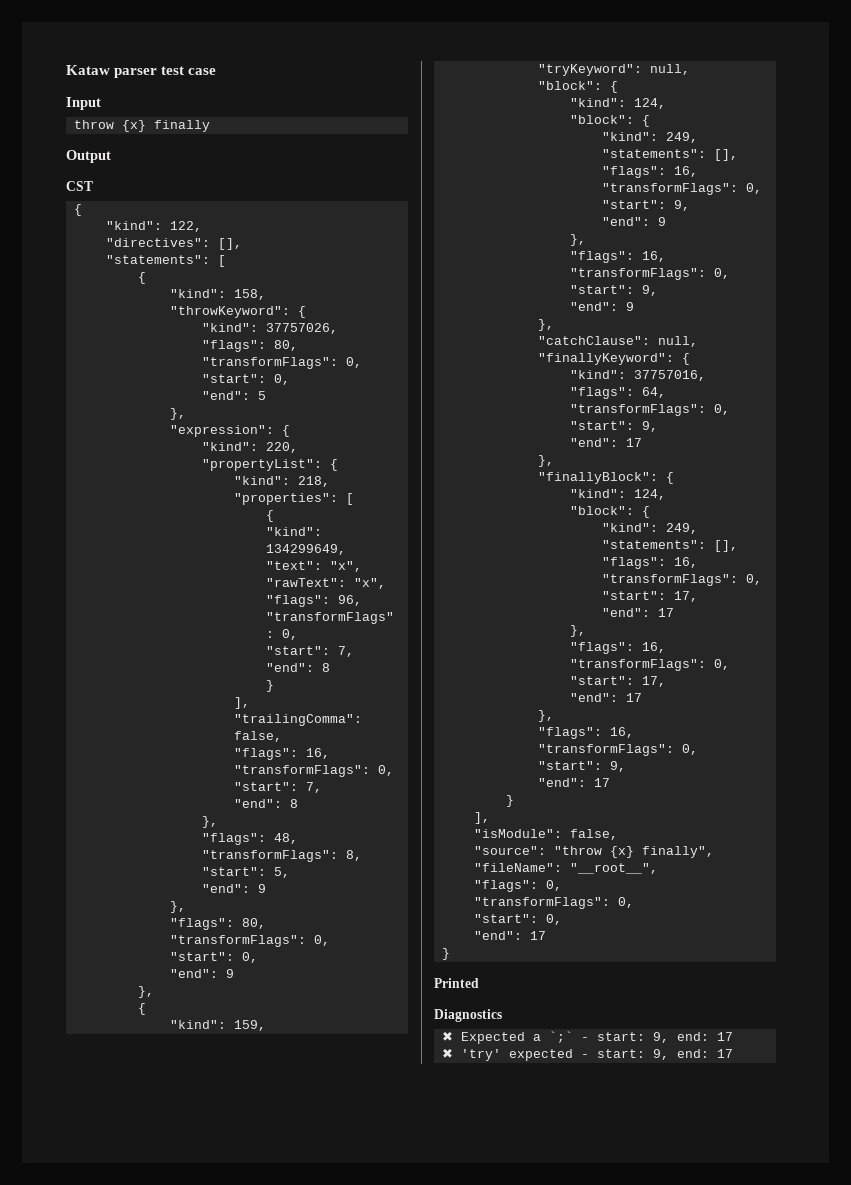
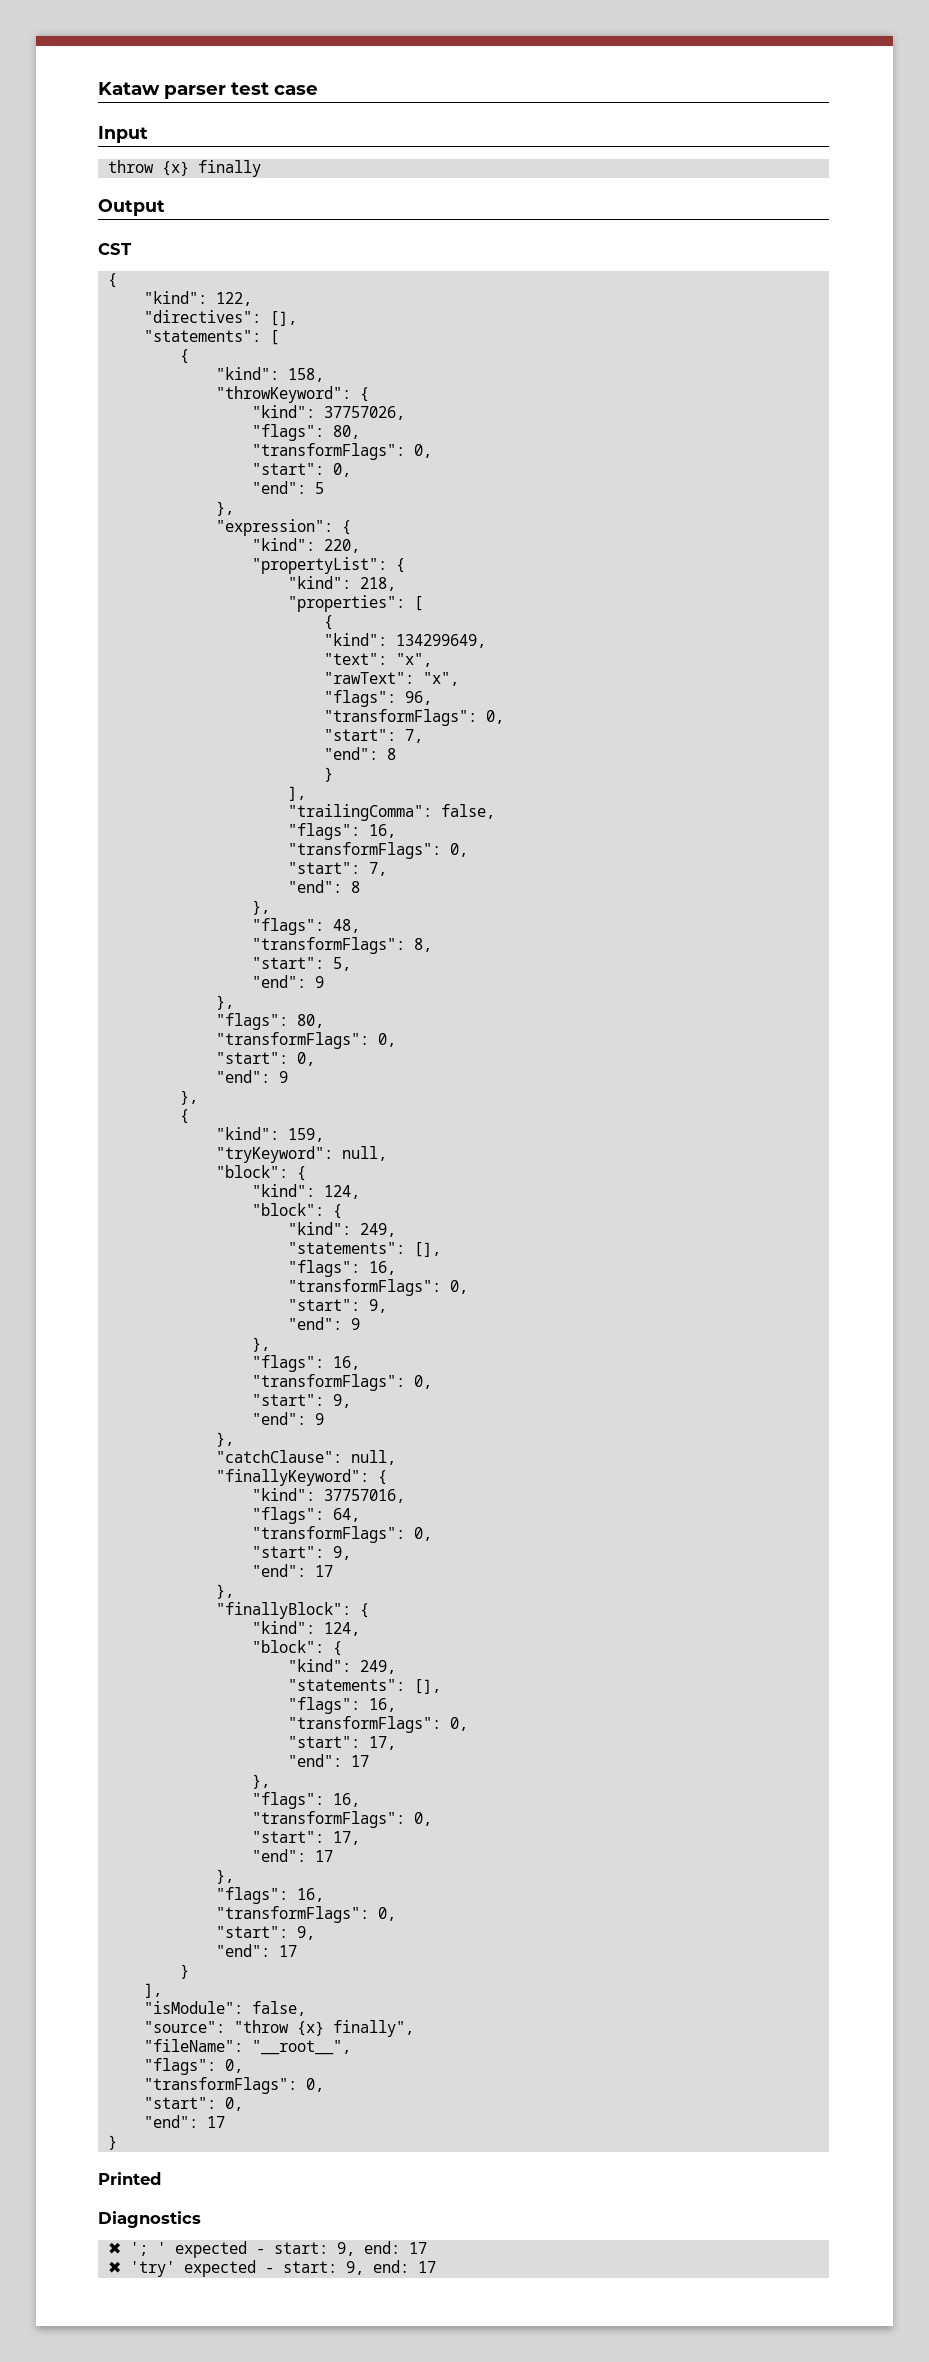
- ✖ Expected a `;` - start: 9, end: 17
+ ✖ '; ' expected - start: 9, end: 17

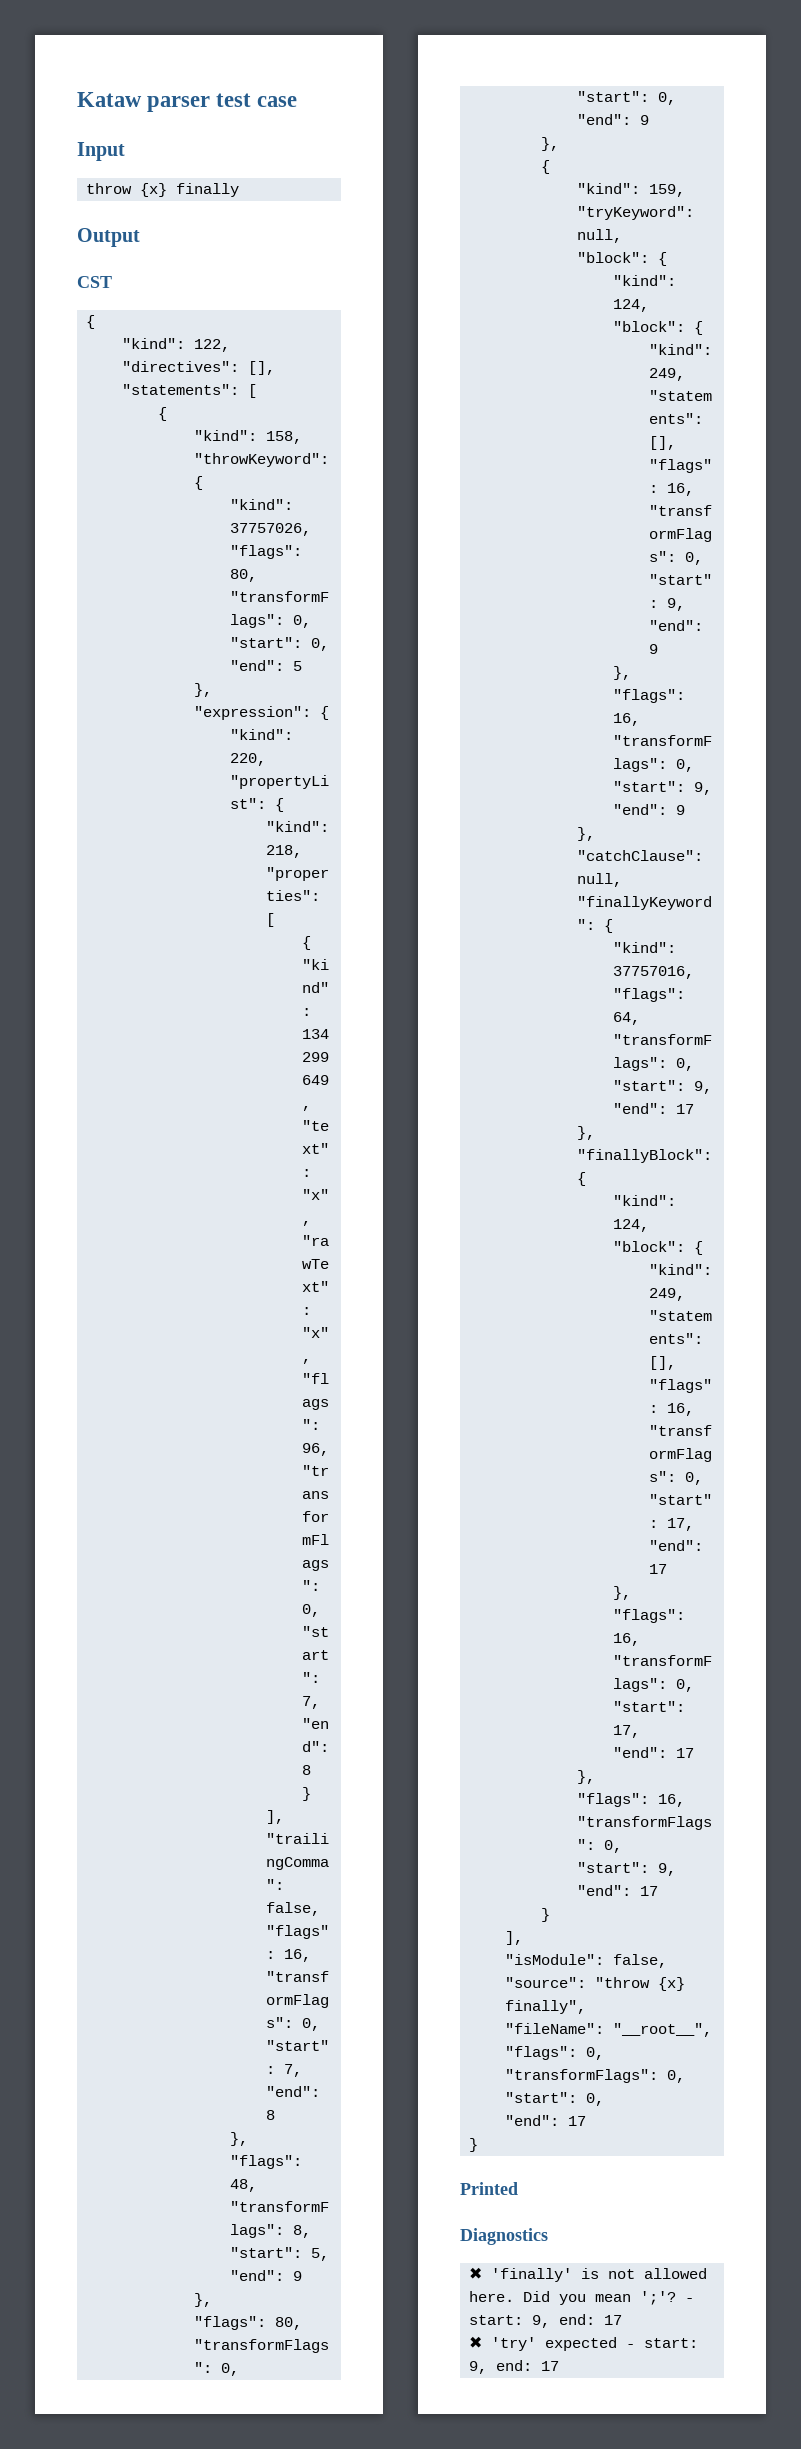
- ✖ '; ' expected - start: 9, end: 17
+ ✖ 'finally' is not allowed here. Did you mean ';'? - start: 9, end: 17

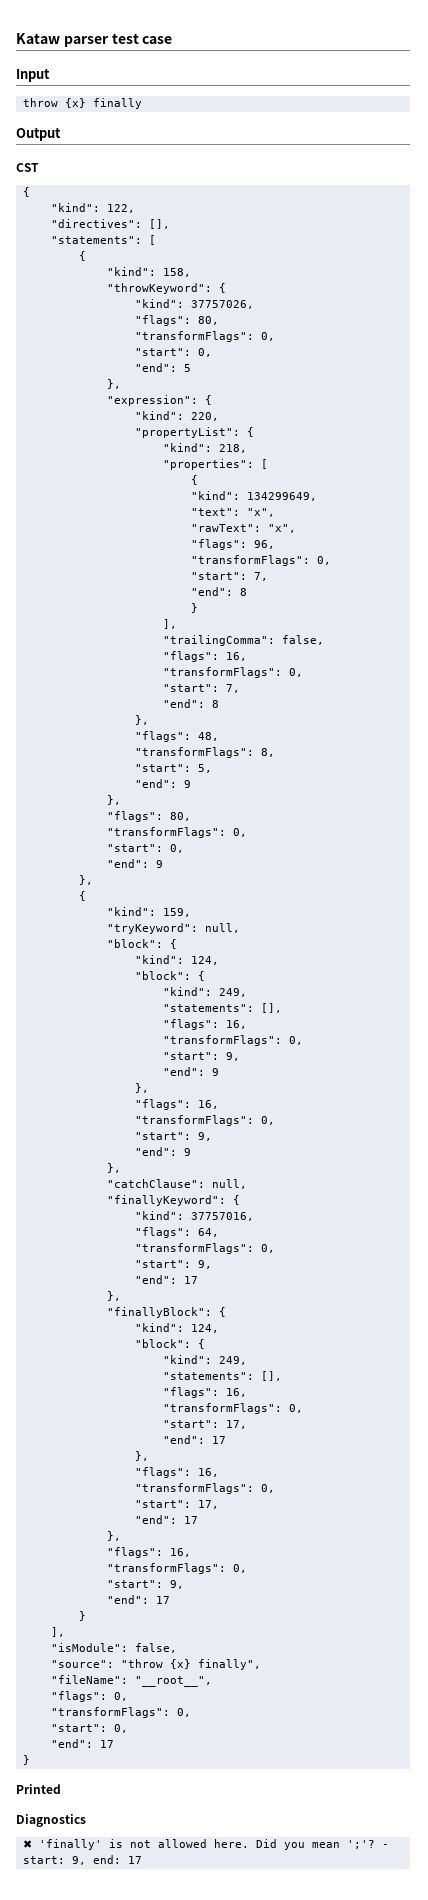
- ✖ 'try' expected - start: 9, end: 17

